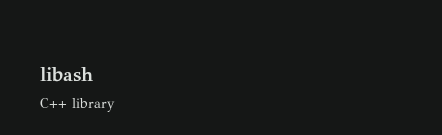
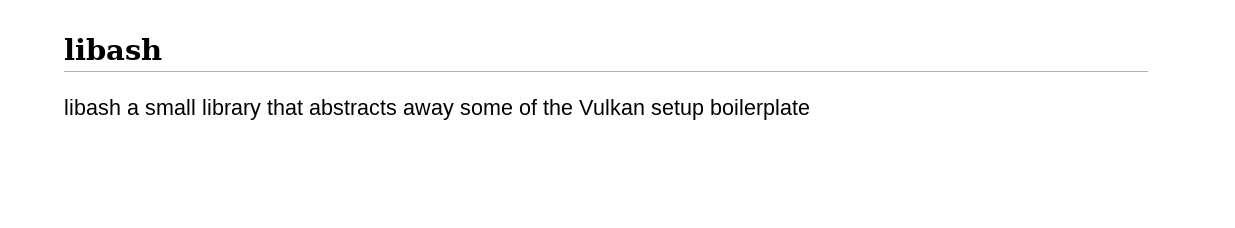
- C++ library
+ libash a small library that abstracts away some of the Vulkan setup boilerplate

